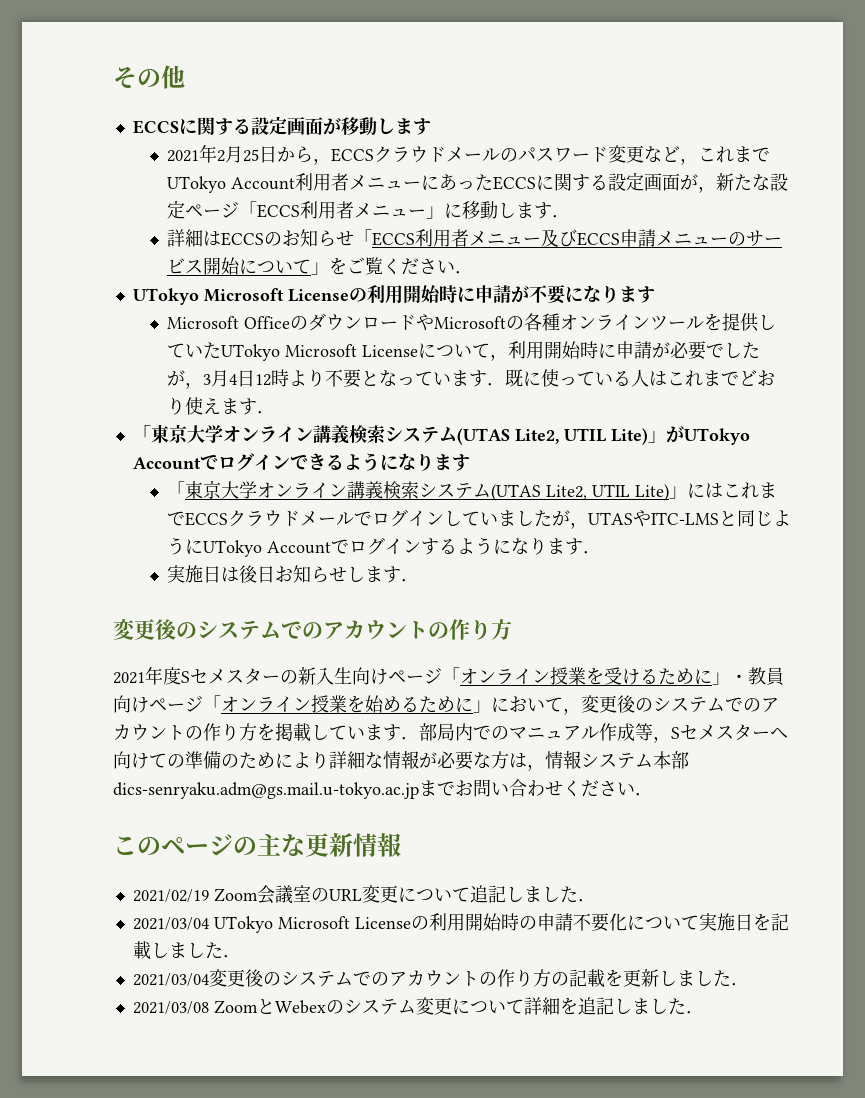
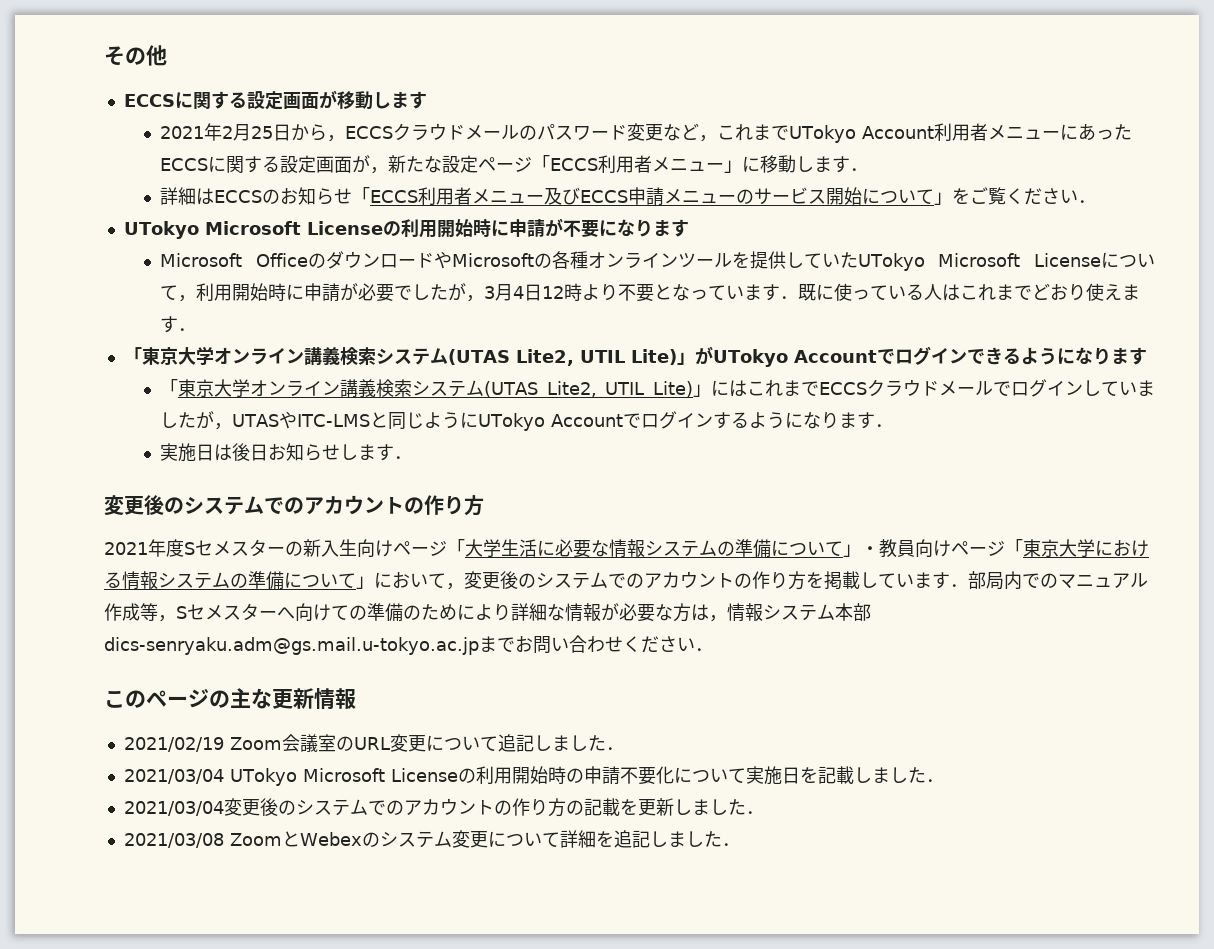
- 2021年度Sセメスターの新入生向けページ「オンライン授業を受けるために」・教員向けページ「オンライン授業を始めるために」において，変更後のシステムでのアカウントの作り方を掲載しています．部局内でのマニュアル作成等，Sセメスターへ向けての準備のためにより詳細な情報が必要な方は，情報システム本部dics-senryaku.adm@gs.mail.u-tokyo.ac.jpまでお問い合わせください．
+ 2021年度Sセメスターの新入生向けページ「大学生活に必要な情報システムの準備について」・教員向けページ「東京大学における情報システムの準備について」において，変更後のシステムでのアカウントの作り方を掲載しています．部局内でのマニュアル作成等，Sセメスターへ向けての準備のためにより詳細な情報が必要な方は，情報システム本部dics-senryaku.adm@gs.mail.u-tokyo.ac.jpまでお問い合わせください．

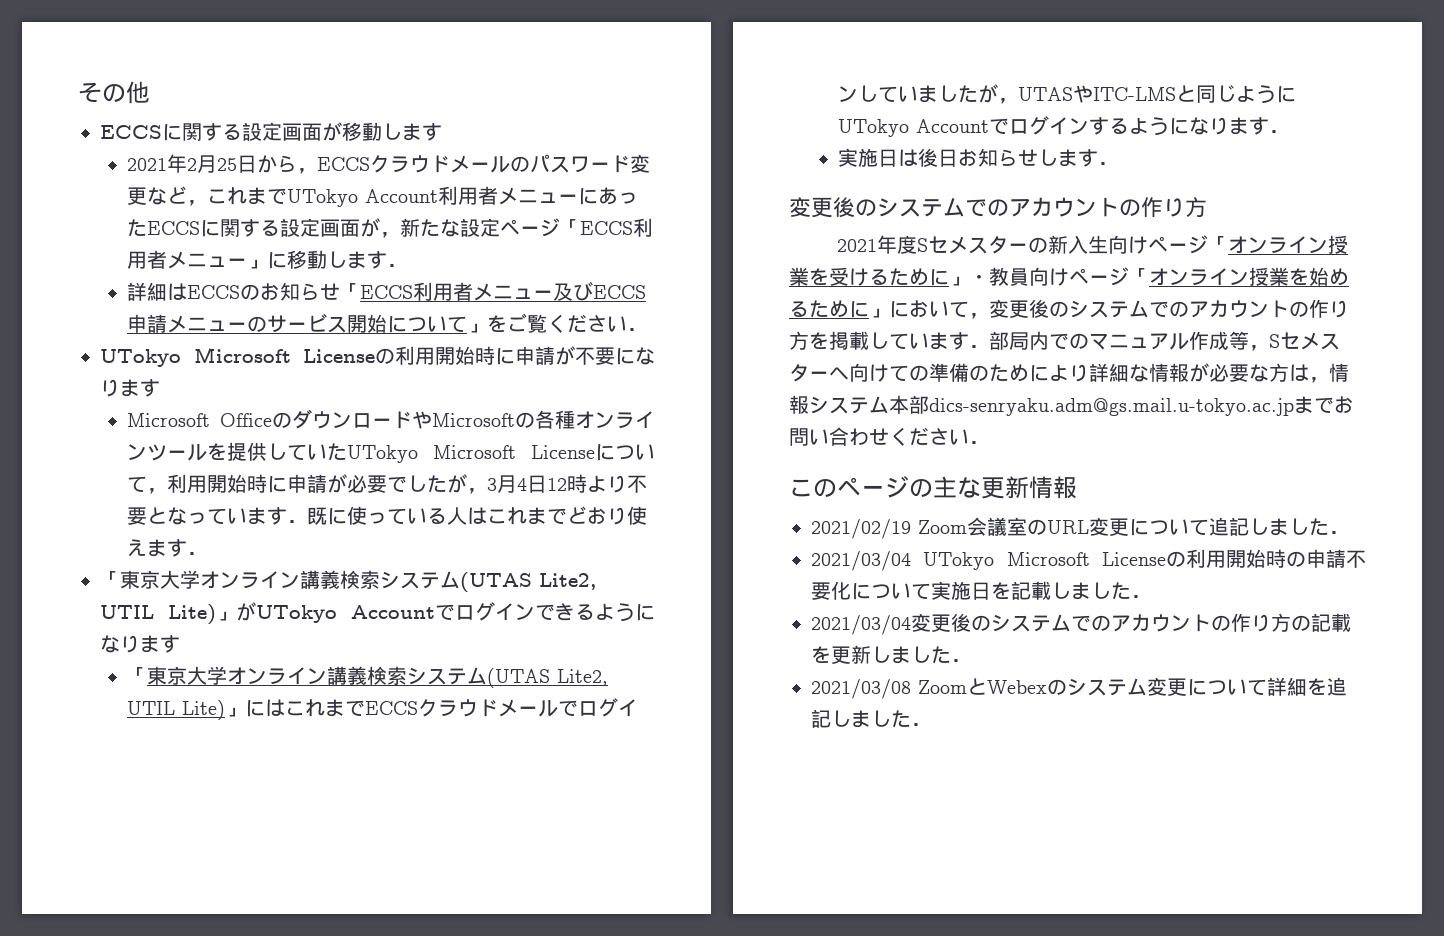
- 2021年度Sセメスターの新入生向けページ「大学生活に必要な情報システムの準備について」・教員向けページ「東京大学における情報システムの準備について」において，変更後のシステムでのアカウントの作り方を掲載しています．部局内でのマニュアル作成等，Sセメスターへ向けての準備のためにより詳細な情報が必要な方は，情報システム本部dics-senryaku.adm@gs.mail.u-tokyo.ac.jpまでお問い合わせください．
+ 2021年度Sセメスターの新入生向けページ「オンライン授業を受けるために」・教員向けページ「オンライン授業を始めるために」において，変更後のシステムでのアカウントの作り方を掲載しています．部局内でのマニュアル作成等，Sセメスターへ向けての準備のためにより詳細な情報が必要な方は，情報システム本部dics-senryaku.adm@gs.mail.u-tokyo.ac.jpまでお問い合わせください．

